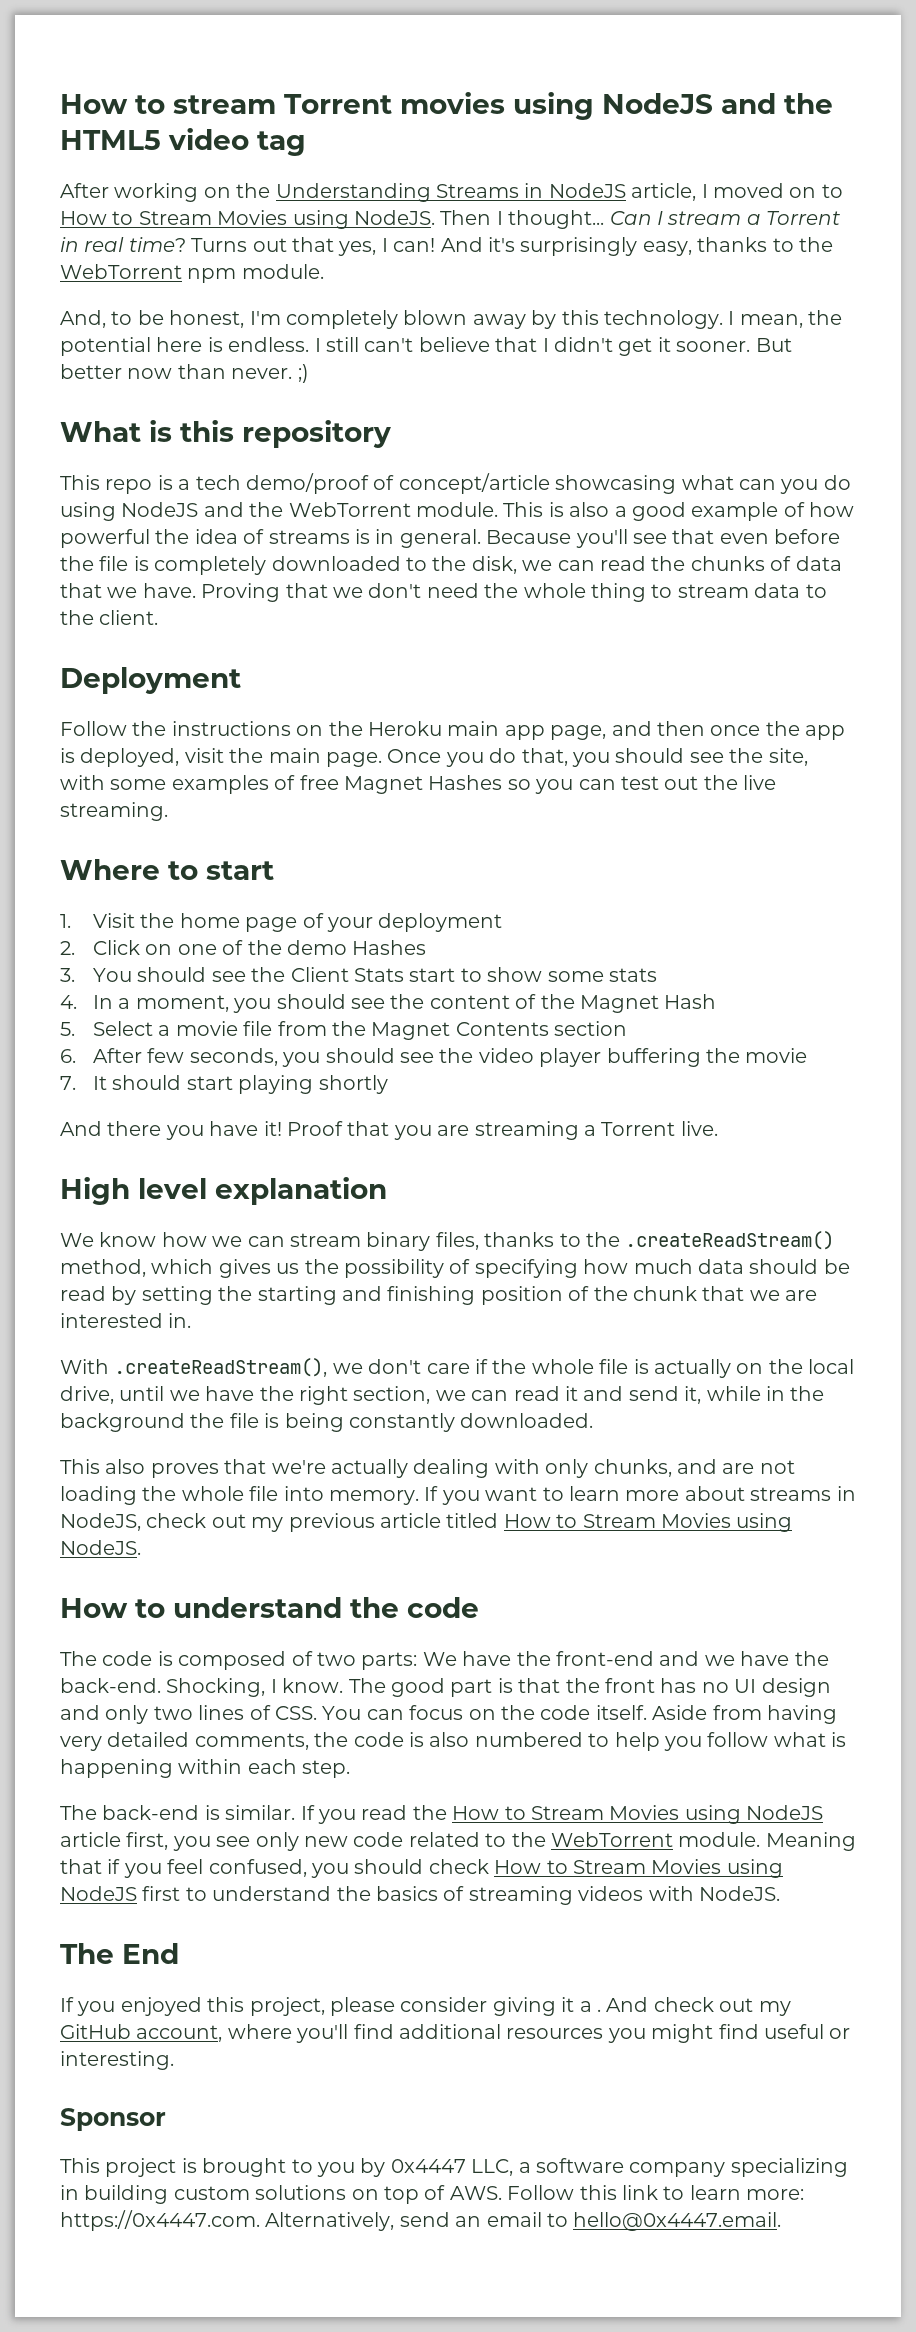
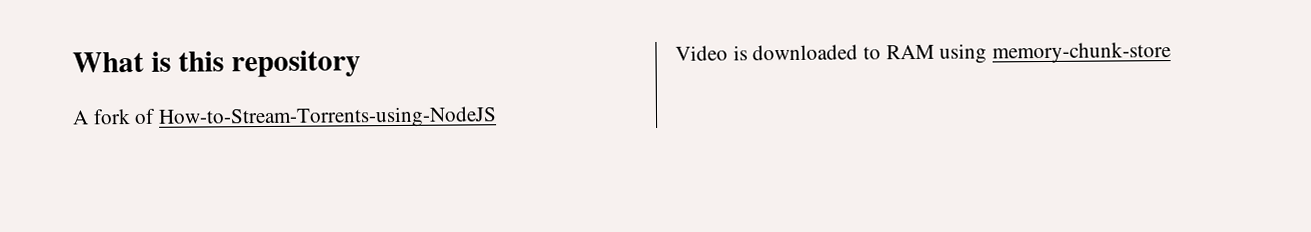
- How to stream Torrent movies using NodeJS and the HTML5 video tag
- After working on the Understanding Streams in NodeJS article, I moved on to How to Stream Movies using NodeJS. Then I thought... Can I stream a Torrent in real time? Turns out that yes, I can! And it's surprisingly easy, thanks to the WebTorrent npm module.
- And, to be honest, I'm completely blown away by this technology. I mean, the potential here is endless. I still can't believe that I didn't get it sooner. But better now than never. ;)
  What is this repository
- This repo is a tech demo/proof of concept/article showcasing what can you do using NodeJS and the WebTorrent module. This is also a good example of how powerful the idea of streams is in general. Because you'll see that even before the file is completely downloaded to the disk, we can read the chunks of data that we have. Proving that we don't need the whole thing to stream data to the client.
- Deployment
- Follow the instructions on the Heroku main app page, and then once the app is deployed, visit the main page. Once you do that, you should see the site, with some examples of free Magnet Hashes so you can test out the live streaming.
- Where to start
- 1. Visit the home page of your deployment
- 2. Click on one of the demo Hashes
- 3. You should see the Client Stats start to show some stats
- 4. In a moment, you should see the content of the Magnet Hash
- 5. Select a movie file from the Magnet Contents section
- 6. After few seconds, you should see the video player buffering the movie
- 7. It should start playing shortly
- And there you have it! Proof that you are streaming a Torrent live.
- High level explanation
- We know how we can stream binary files, thanks to the .createReadStream() method, which gives us the possibility of specifying how much data should be read by setting the starting and finishing position of the chunk that we are interested in.
- With .createReadStream(), we don't care if the whole file is actually on the local drive, until we have the right section, we can read it and send it, while in the background the file is being constantly downloaded.
- This also proves that we're actually dealing with only chunks, and are not loading the whole file into memory. If you want to learn more about streams in NodeJS, check out my previous article titled How to Stream Movies using NodeJS.
- How to understand the code
- The code is composed of two parts: We have the front-end and we have the back-end. Shocking, I know. The good part is that the front has no UI design and only two lines of CSS. You can focus on the code itself. Aside from having very detailed comments, the code is also numbered to help you follow what is happening within each step.
- The back-end is similar. If you read the How to Stream Movies using NodeJS article first, you see only new code related to the WebTorrent module. Meaning that if you feel confused, you should check How to Stream Movies using NodeJS first to understand the basics of streaming videos with NodeJS.
- The End
- If you enjoyed this project, please consider giving it a . And check out my GitHub account, where you'll find additional resources you might find useful or interesting.
- Sponsor
- This project is brought to you by 0x4447 LLC, a software company specializing in building custom solutions on top of AWS. Follow this link to learn more: https://0x4447.com. Alternatively, send an email to hello@0x4447.email.
+ A fork of How-to-Stream-Torrents-using-NodeJS
+ Video is downloaded to RAM using memory-chunk-store

